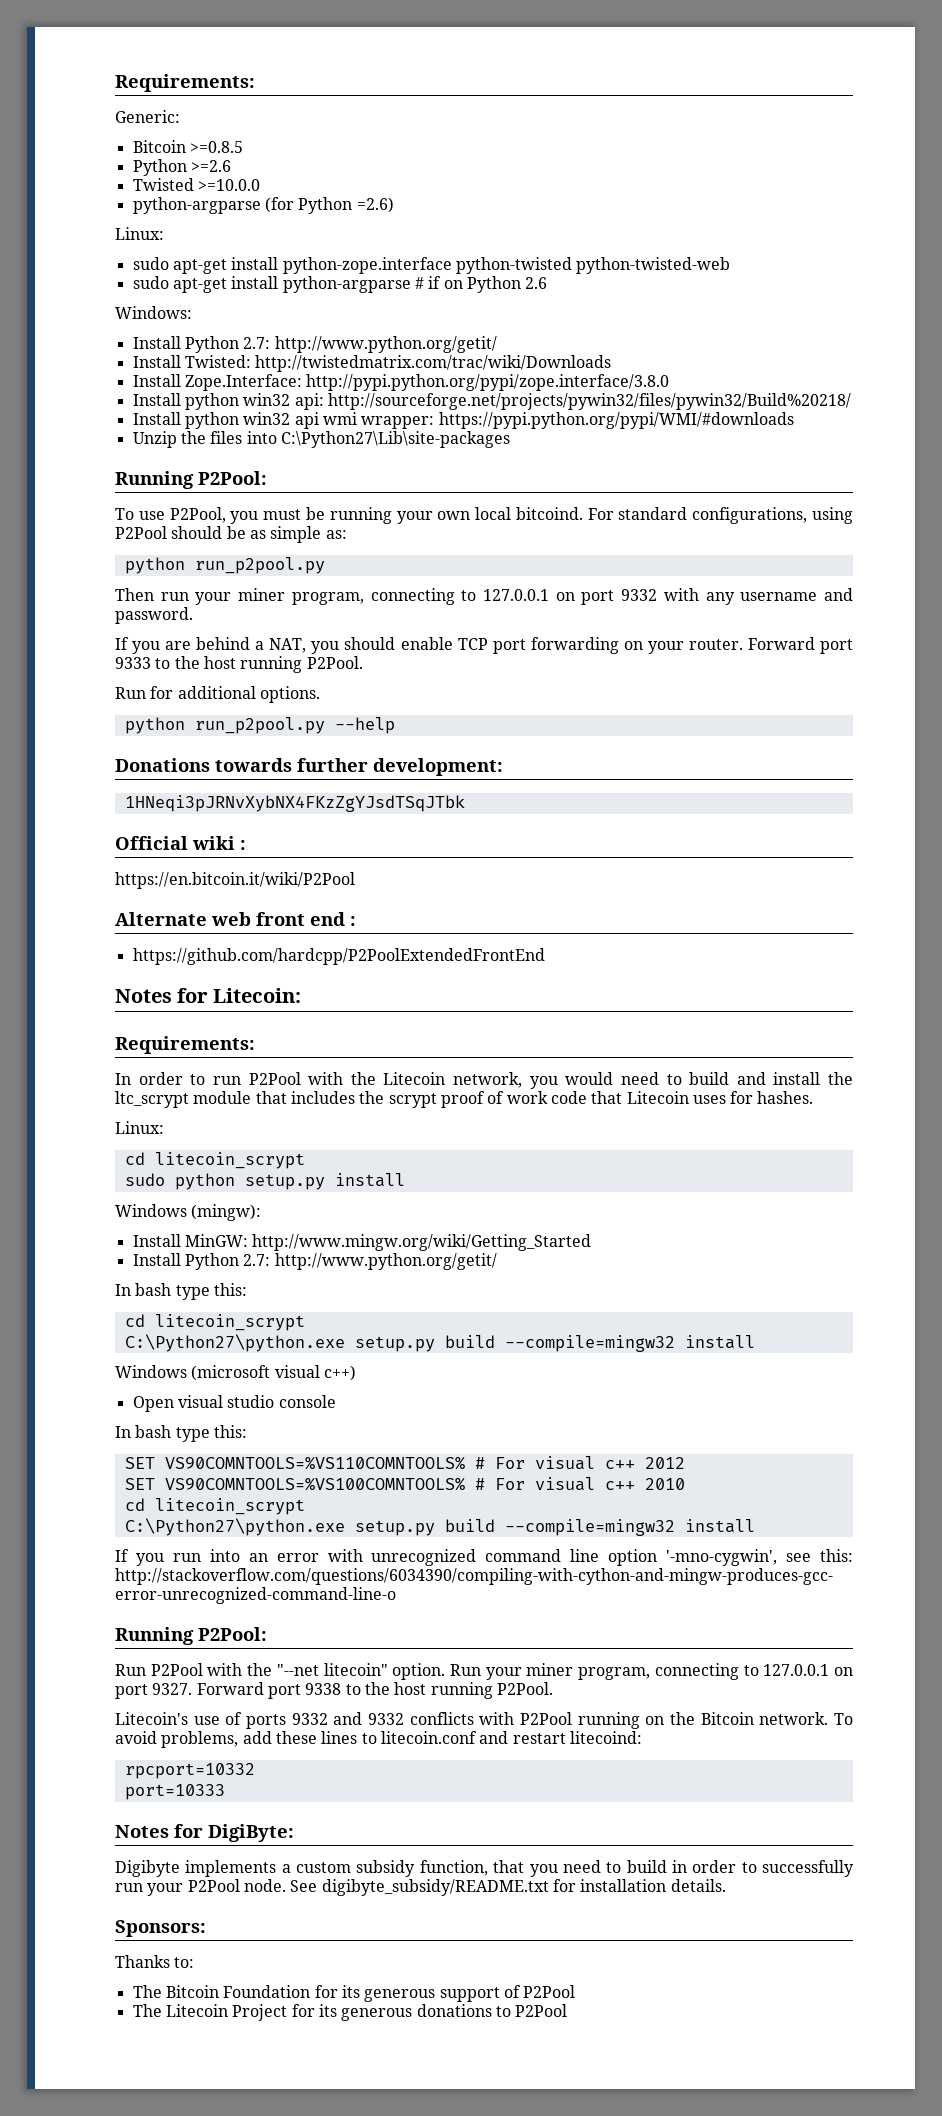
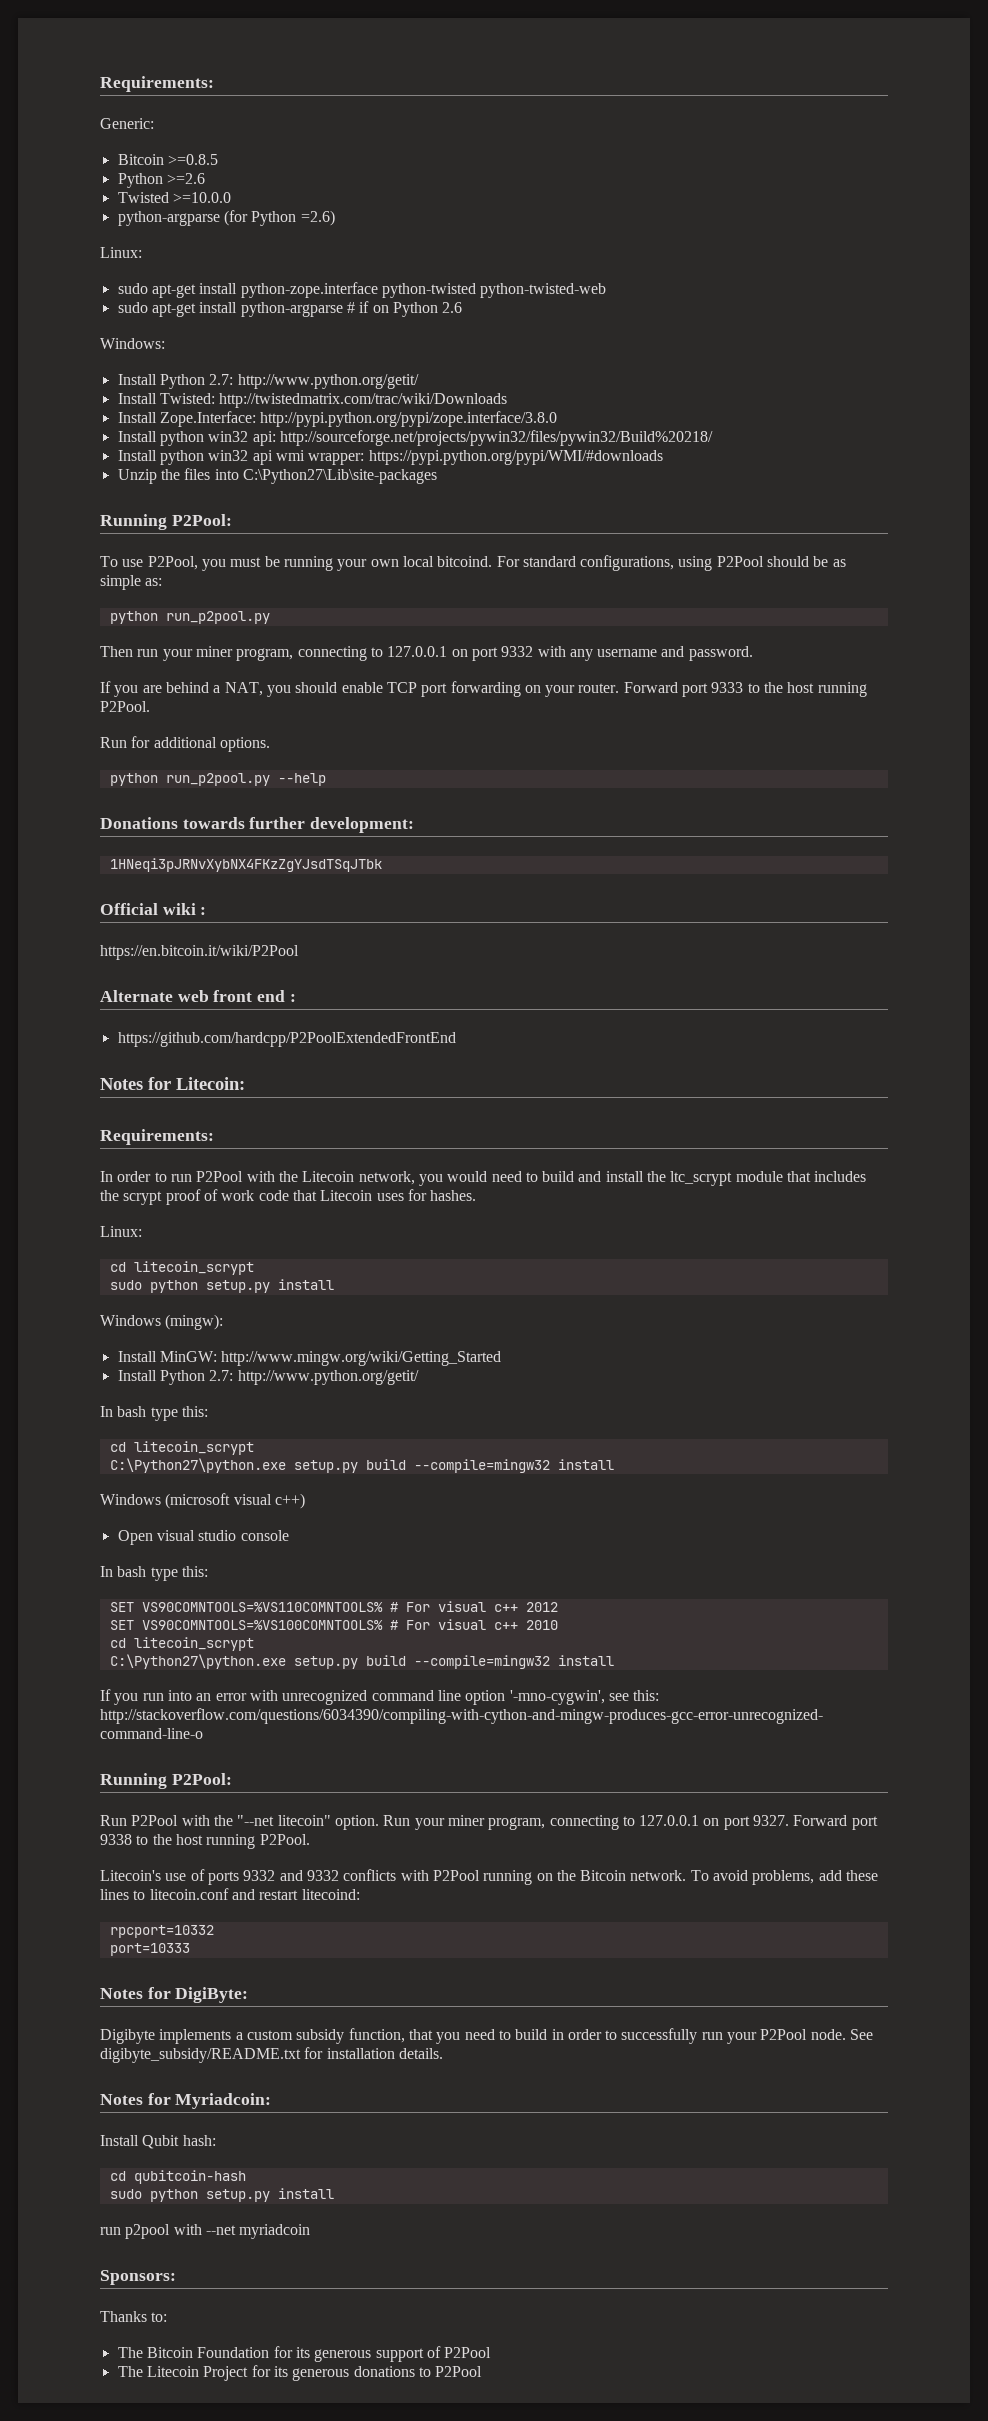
+ Notes for Myriadcoin:
+ Install Qubit hash:
+ cd qubitcoin-hash
+ sudo python setup.py install
+ run p2pool with --net myriadcoin

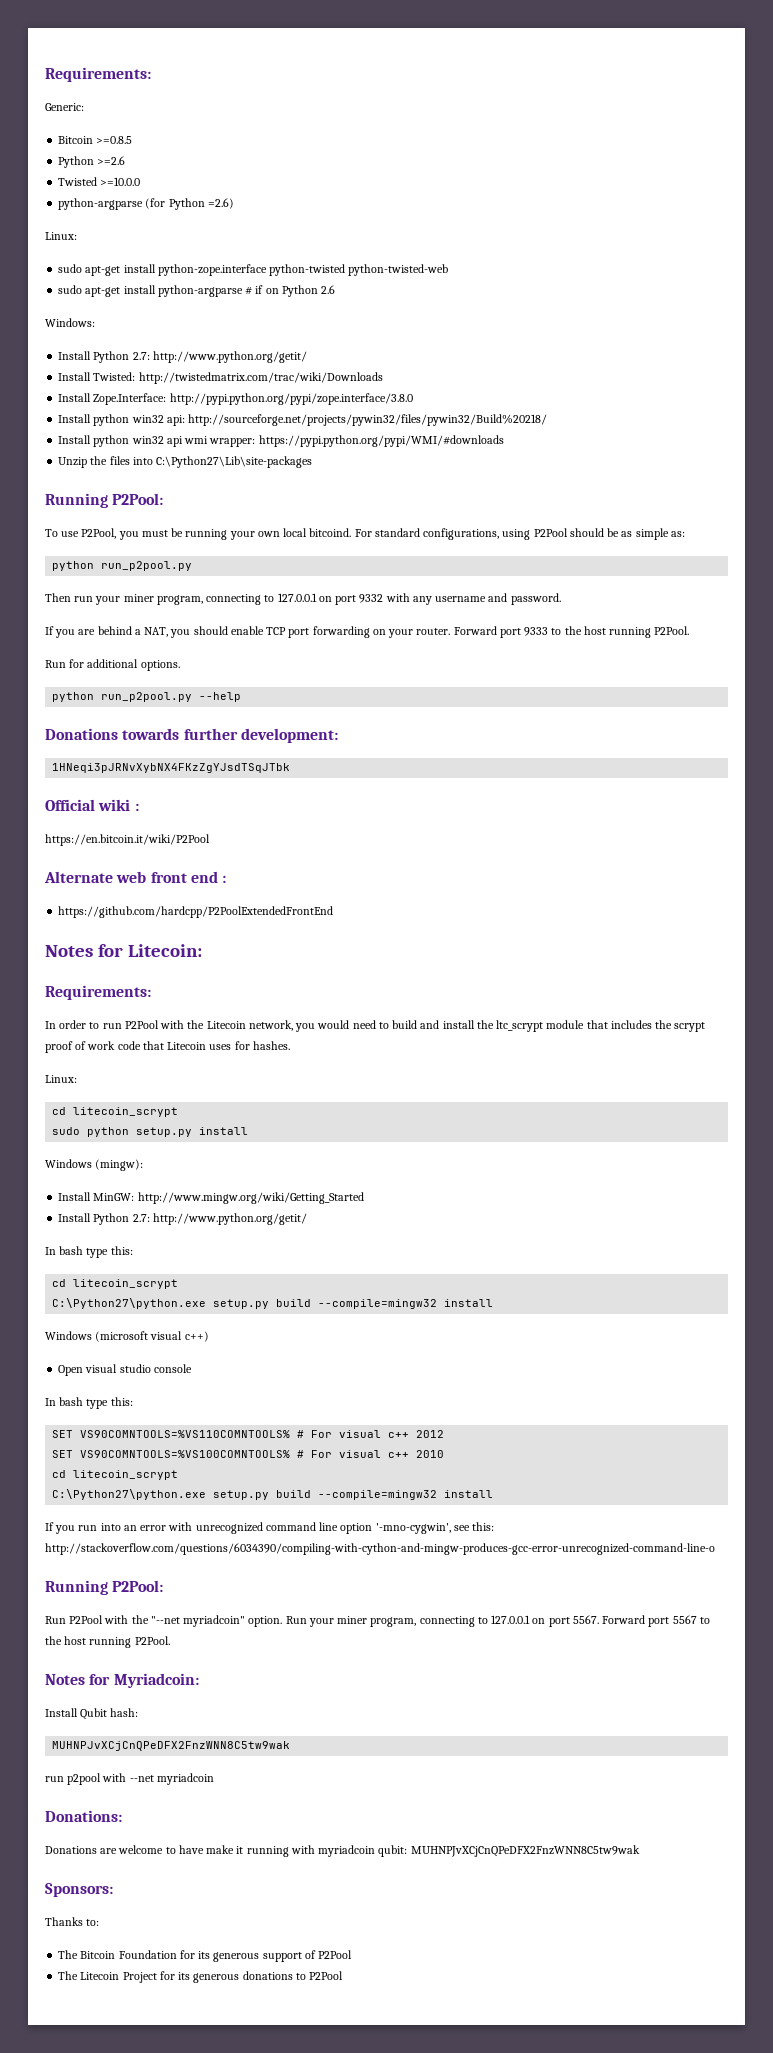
- Run P2Pool with the "--net litecoin" option.
+ Run P2Pool with the "--net myriadcoin" option.
- Run your miner program, connecting to 127.0.0.1 on port 9327. Forward port 9338 to the host running P2Pool.
- Litecoin's use of ports 9332 and 9332 conflicts with P2Pool running on the Bitcoin network. To avoid problems, add these lines to litecoin.conf and restart litecoind:
- rpcport=10332
- port=10333
- Notes for DigiByte:
- Digibyte implements a custom subsidy function, that you need to build in order to successfully run your P2Pool node. See digibyte_subsidy/README.txt for installation details.
+ Run your miner program, connecting to 127.0.0.1 on port 5567. Forward port 5567 to the host running P2Pool.
  Install Qubit hash:
- cd qubitcoin-hash
- sudo python setup.py install
+ MUHNPJvXCjCnQPeDFX2FnzWNN8C5tw9wak
+ Donations:
+ Donations are welcome to have make it running with myriadcoin qubit: MUHNPJvXCjCnQPeDFX2FnzWNN8C5tw9wak

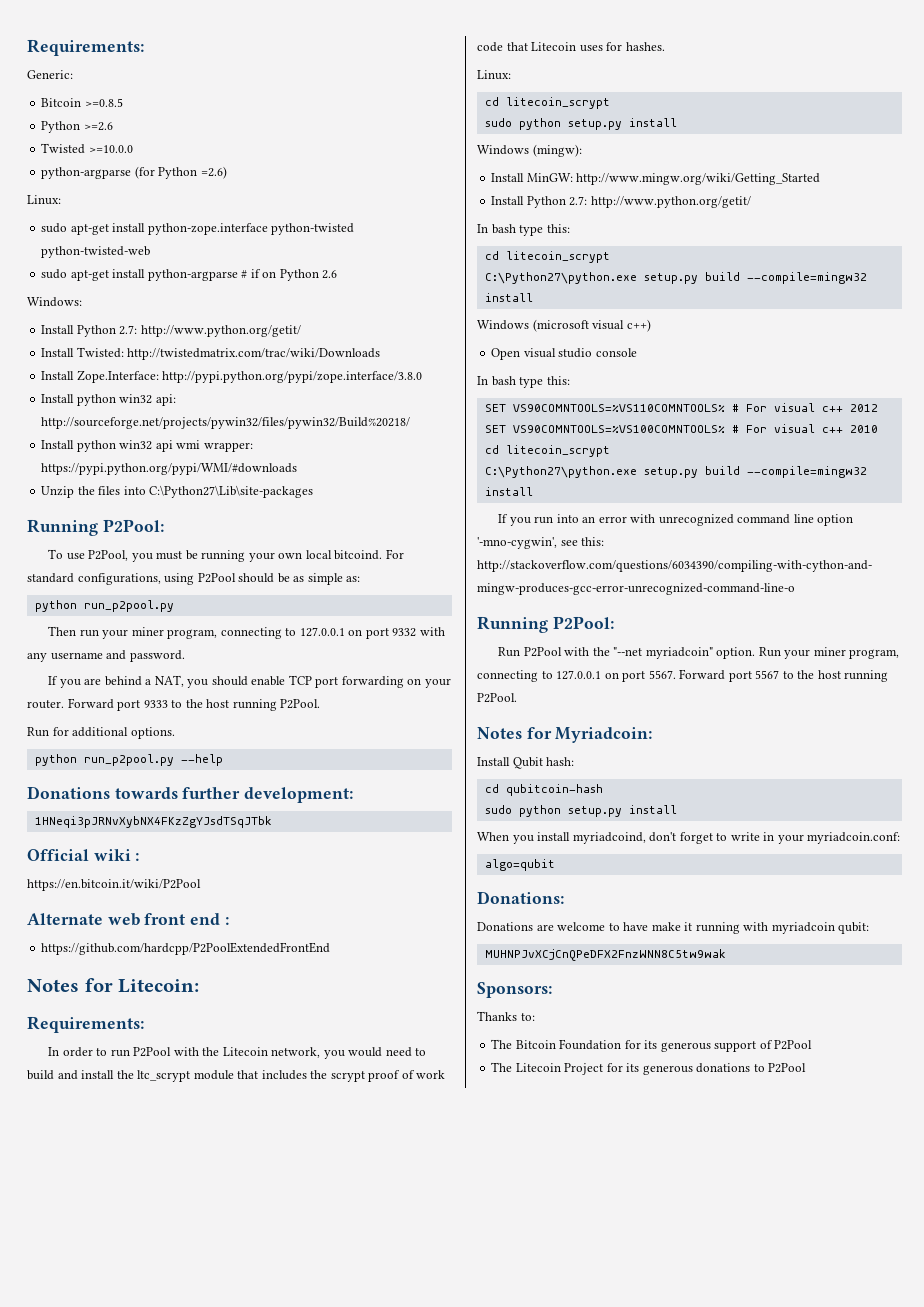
  Install Qubit hash:
- MUHNPJvXCjCnQPeDFX2FnzWNN8C5tw9wak
- run p2pool with --net myriadcoin
+ cd qubitcoin-hash
+ sudo python setup.py install
+ When you install myriadcoind, don't forget to write in your myriadcoin.conf:
+ algo=qubit
- Donations are welcome to have make it running with myriadcoin qubit: MUHNPJvXCjCnQPeDFX2FnzWNN8C5tw9wak
+ Donations are welcome to have make it running with myriadcoin qubit:
+ MUHNPJvXCjCnQPeDFX2FnzWNN8C5tw9wak

